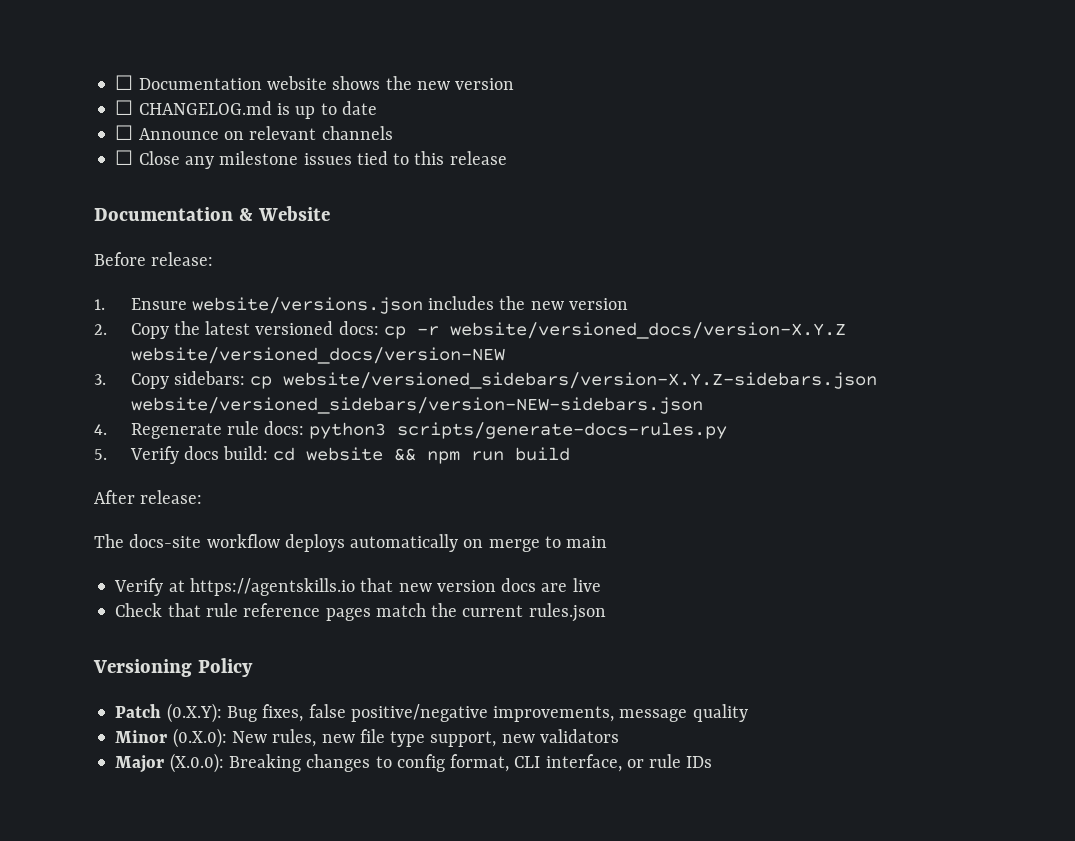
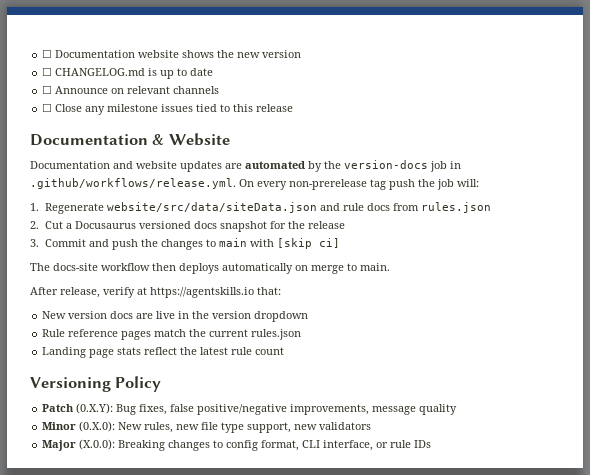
- Before release:
- 1. Ensure website/versions.json includes the new version
- 2. Copy the latest versioned docs: cp -r website/versioned_docs/version-X.Y.Z website/versioned_docs/version-NEW
- 3. Copy sidebars: cp website/versioned_sidebars/version-X.Y.Z-sidebars.json website/versioned_sidebars/version-NEW-sidebars.json
- 4. Regenerate rule docs: python3 scripts/generate-docs-rules.py
- 5. Verify docs build: cd website && npm run build
- After release:
+ Documentation and website updates are automated by the version-docs job in .github/workflows/release.yml. On every non-prerelease tag push the job will:
+ 1. Regenerate website/src/data/siteData.json and rule docs from rules.json
+ 2. Cut a Docusaurus versioned docs snapshot for the release
+ 3. Commit and push the changes to main with [skip ci]
- The docs-site workflow deploys automatically on merge to main
- Verify at https://agentskills.io that new version docs are live
- Check that rule reference pages match the current rules.json
+ The docs-site workflow then deploys automatically on merge to main.
+ After release, verify at https://agentskills.io that:
+ New version docs are live in the version dropdown
+ Rule reference pages match the current rules.json
+ Landing page stats reflect the latest rule count

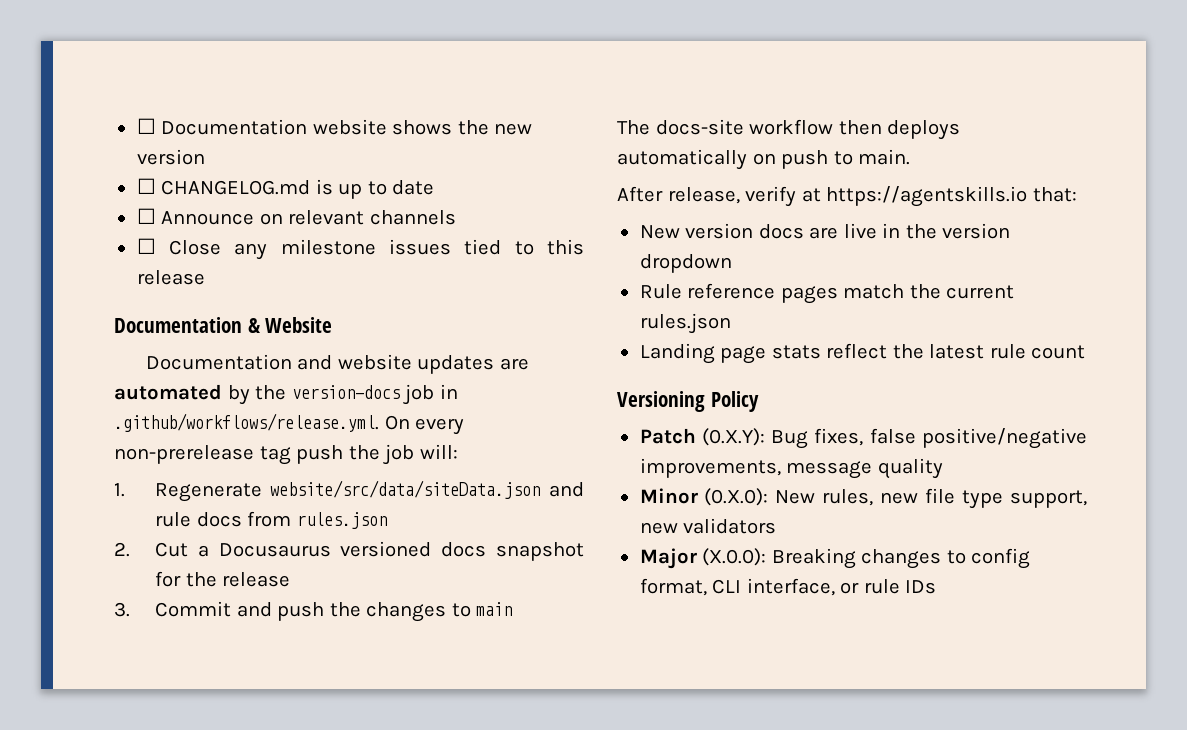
- 3. Commit and push the changes to main with [skip ci]
+ 3. Commit and push the changes to main
- The docs-site workflow then deploys automatically on merge to main.
+ The docs-site workflow then deploys automatically on push to main.

